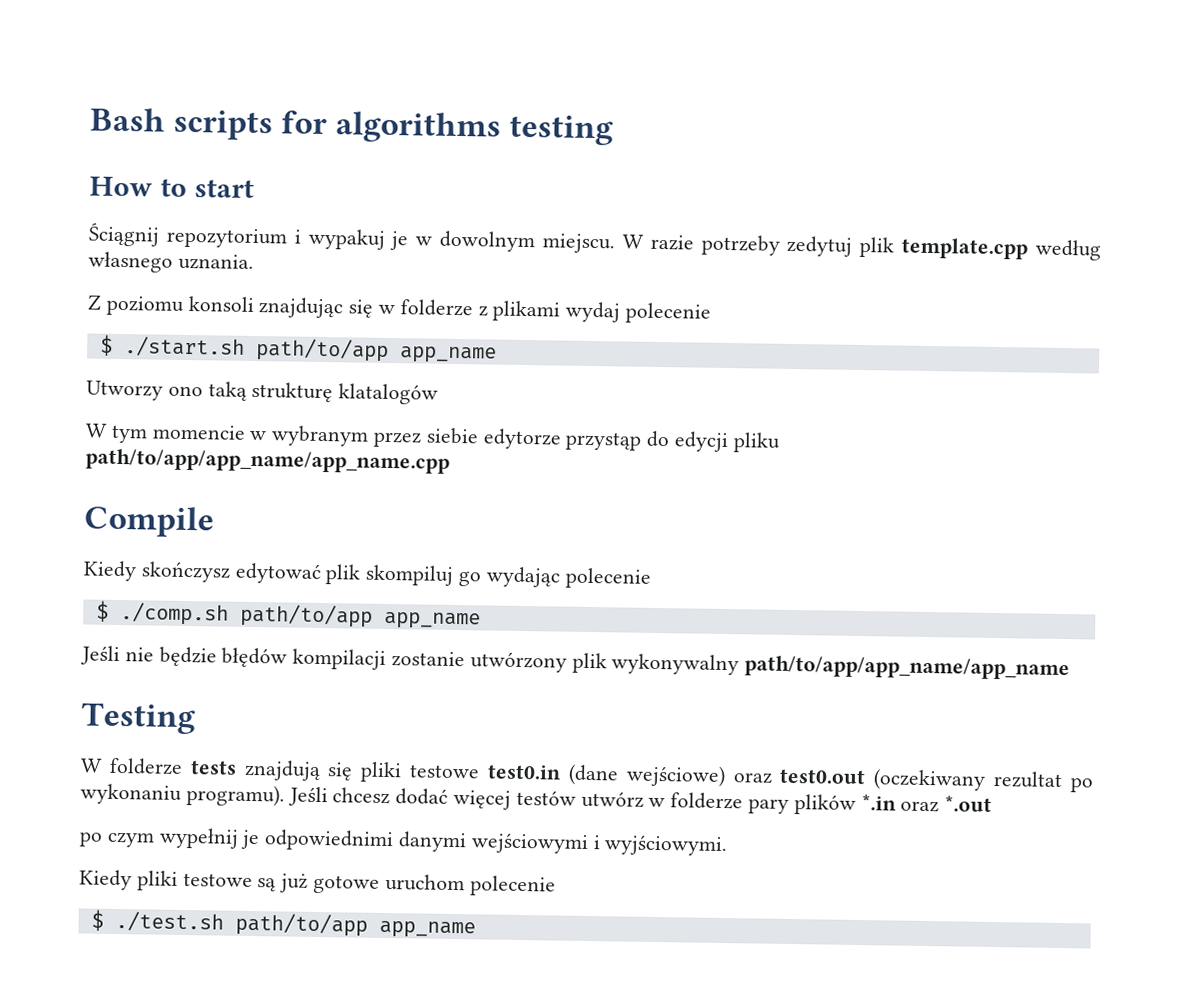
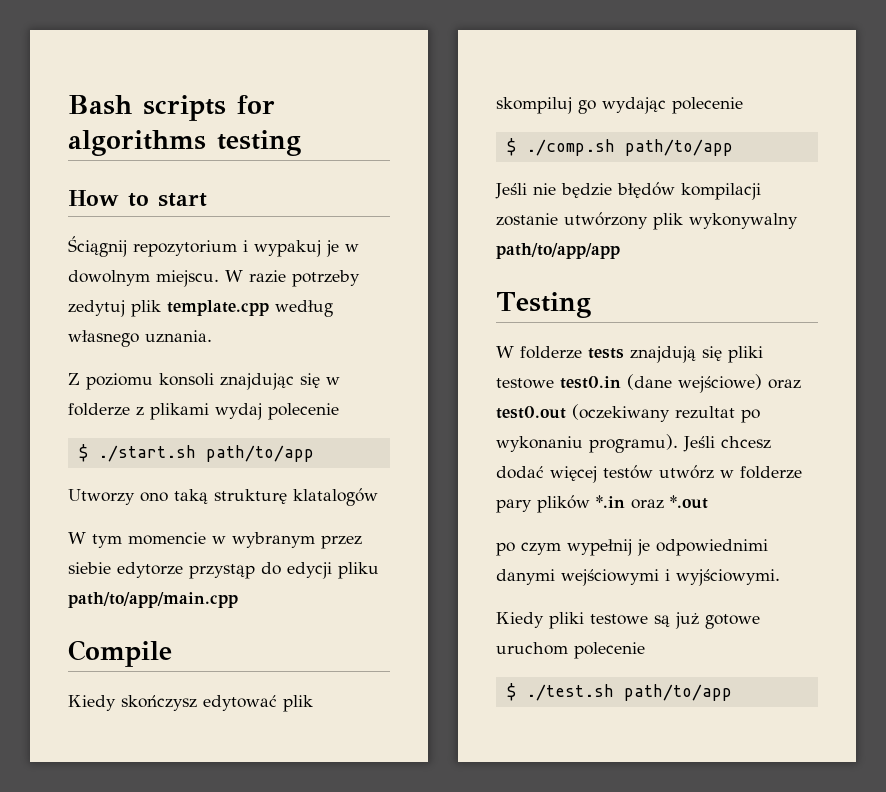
- $ ./start.sh path/to/app app_name
+ $ ./start.sh path/to/app
- W tym momencie w wybranym przez siebie edytorze przystąp do edycji pliku path/to/app/app_name/app_name.cpp
+ W tym momencie w wybranym przez siebie edytorze przystąp do edycji pliku path/to/app/main.cpp
- $ ./comp.sh path/to/app app_name
+ $ ./comp.sh path/to/app
- Jeśli nie będzie błędów kompilacji zostanie utwórzony plik wykonywalny path/to/app/app_name/app_name
+ Jeśli nie będzie błędów kompilacji zostanie utwórzony plik wykonywalny path/to/app/app
- $ ./test.sh path/to/app app_name
+ $ ./test.sh path/to/app

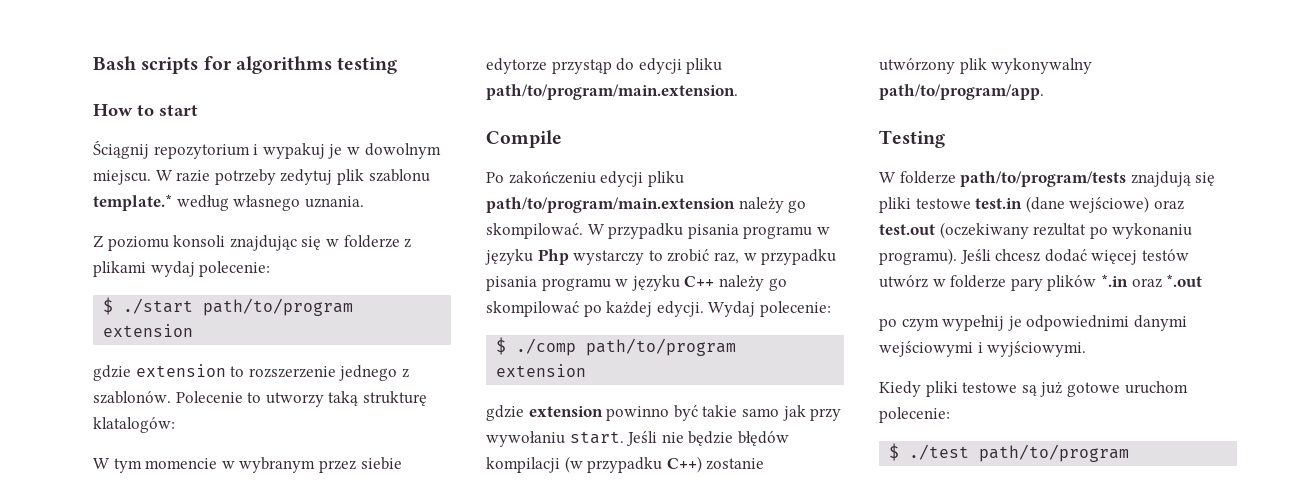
- W razie potrzeby zedytuj plik template.cpp według własnego uznania.
+ W razie potrzeby zedytuj plik szablonu template.* według własnego uznania.
- Z poziomu konsoli znajdując się w folderze z plikami wydaj polecenie
- $ ./start.sh path/to/app
- Utworzy ono taką strukturę klatalogów
+ Z poziomu konsoli znajdując się w folderze z plikami wydaj polecenie:
+ $ ./start path/to/program extension
+ gdzie extension to rozszerzenie jednego z szablonów. Polecenie to utworzy taką strukturę klatalogów:
- W tym momencie w wybranym przez siebie edytorze przystąp do edycji pliku path/to/app/main.cpp
+ W tym momencie w wybranym przez siebie edytorze przystąp do edycji pliku path/to/program/main.extension.
- Kiedy skończysz edytować plik skompiluj go wydając polecenie
- $ ./comp.sh path/to/app
- Jeśli nie będzie błędów kompilacji zostanie utwórzony plik wykonywalny path/to/app/app
+ Po zakończeniu edycji pliku path/to/program/main.extension należy go skompilować. W przypadku pisania programu w języku Php wystarczy to zrobić raz, w przypadku pisania programu w języku C++ należy go skompilować po każdej edycji. Wydaj polecenie:
+ $ ./comp path/to/program extension
+ gdzie extension powinno być takie samo jak przy wywołaniu start. Jeśli nie będzie błędów kompilacji (w przypadku C++) zostanie utwórzony plik wykonywalny path/to/program/app.
- W folderze tests znajdują się pliki testowe test0.in (dane wejściowe) oraz test0.out (oczekiwany rezultat po wykonaniu programu).
+ W folderze path/to/program/tests znajdują się pliki testowe test.in (dane wejściowe) oraz test.out (oczekiwany rezultat po wykonaniu programu).
- Kiedy pliki testowe są już gotowe uruchom polecenie
- $ ./test.sh path/to/app
+ Kiedy pliki testowe są już gotowe uruchom polecenie:
+ $ ./test path/to/program

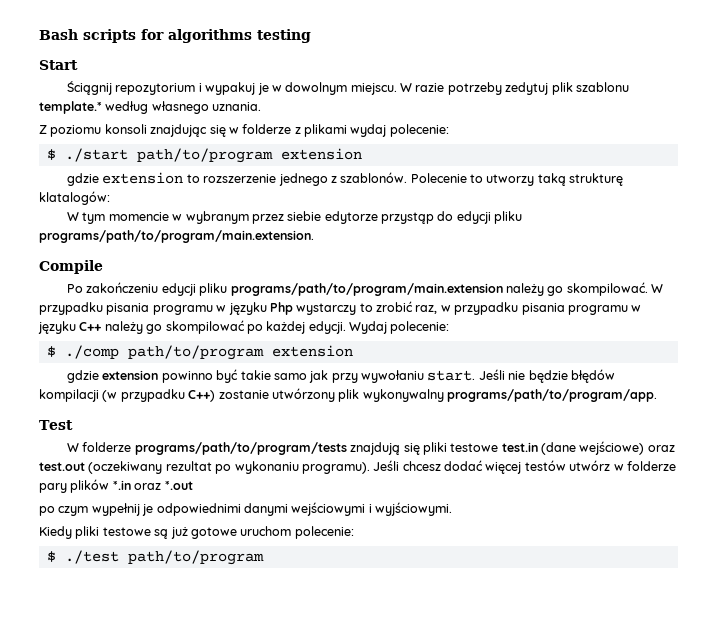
- How to start
+ Start
- W tym momencie w wybranym przez siebie edytorze przystąp do edycji pliku path/to/program/main.extension.
+ W tym momencie w wybranym przez siebie edytorze przystąp do edycji pliku programs/path/to/program/main.extension.
- Po zakończeniu edycji pliku path/to/program/main.extension należy go skompilować.
+ Po zakończeniu edycji pliku programs/path/to/program/main.extension należy go skompilować.
- Jeśli nie będzie błędów kompilacji (w przypadku C++) zostanie utwórzony plik wykonywalny path/to/program/app.
- Testing
+ Jeśli nie będzie błędów kompilacji (w przypadku C++) zostanie utwórzony plik wykonywalny programs/path/to/program/app.
+ Test
- W folderze path/to/program/tests znajdują się pliki testowe test.in (dane wejściowe) oraz test.out (oczekiwany rezultat po wykonaniu programu).
+ W folderze programs/path/to/program/tests znajdują się pliki testowe test.in (dane wejściowe) oraz test.out (oczekiwany rezultat po wykonaniu programu).

